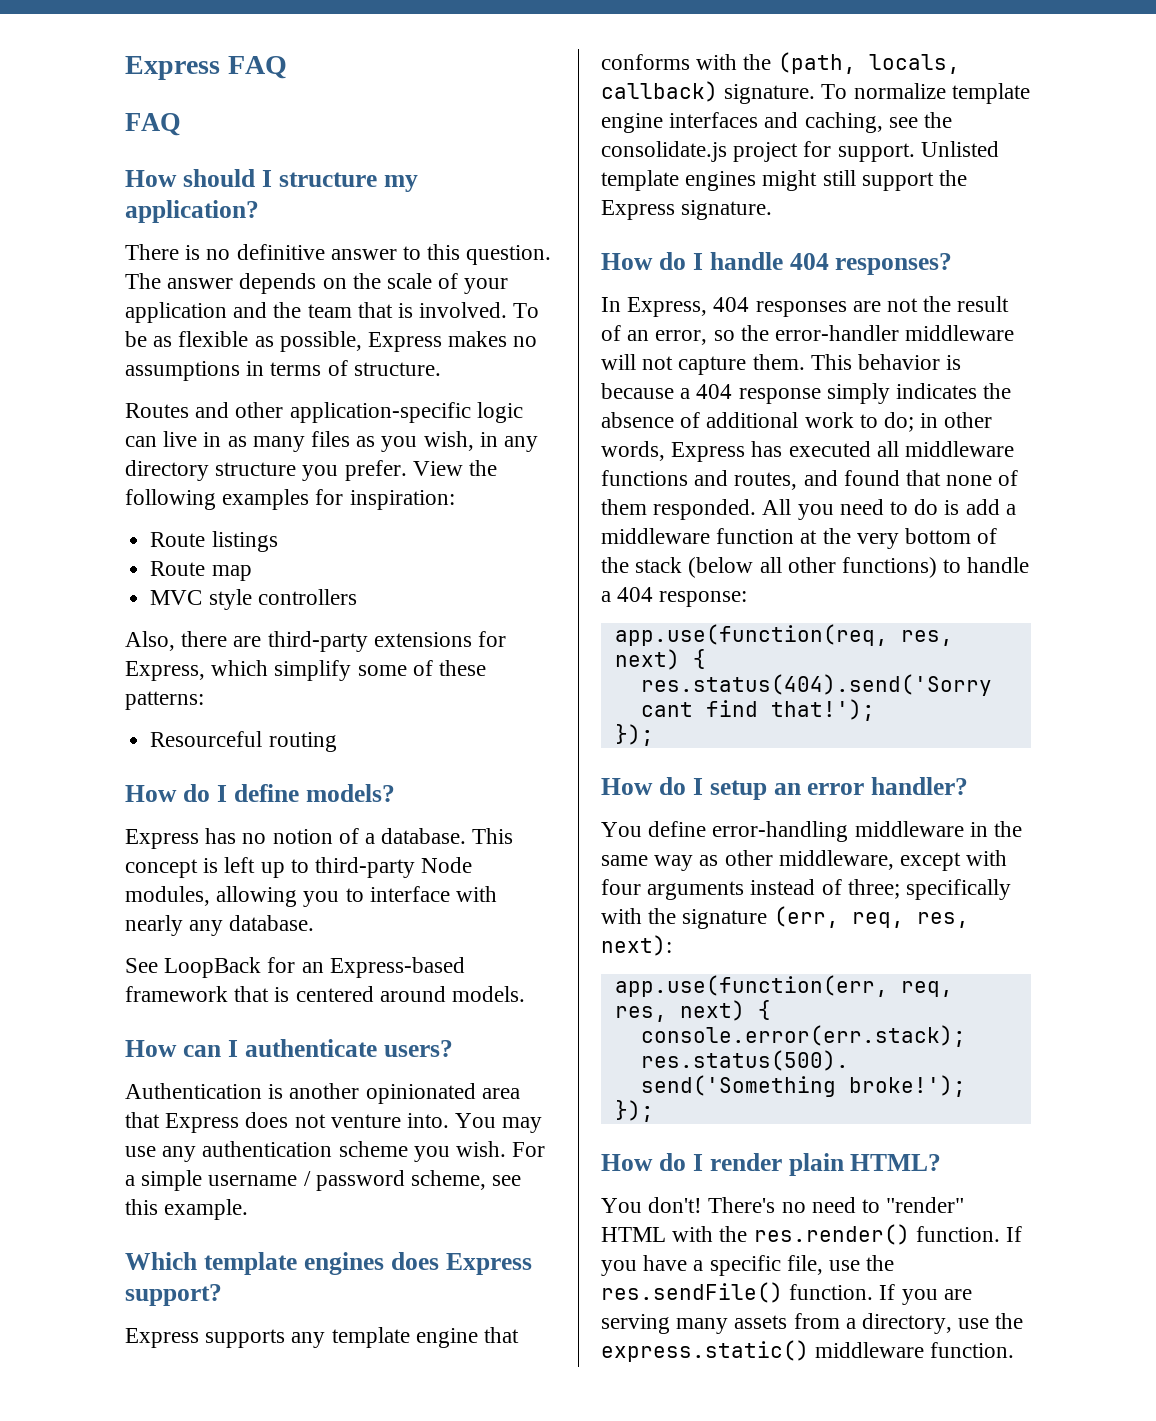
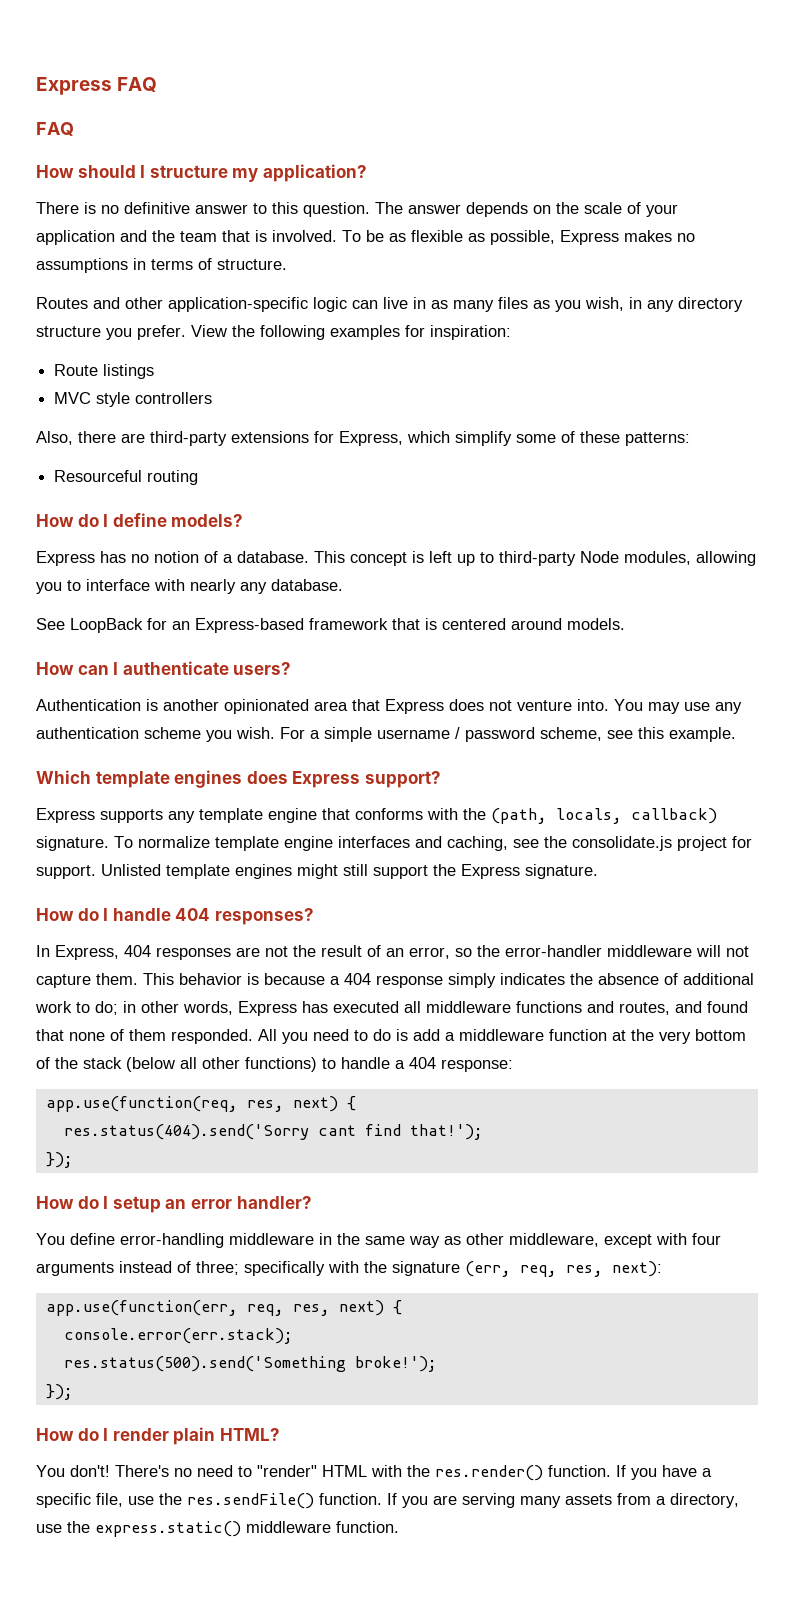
- Route map

